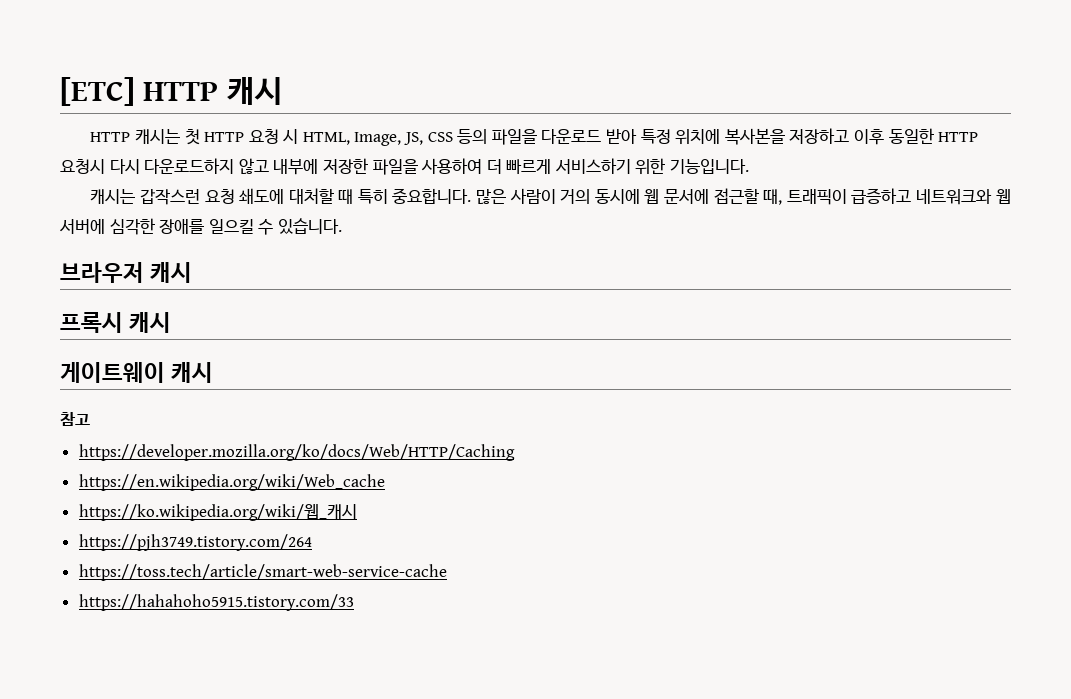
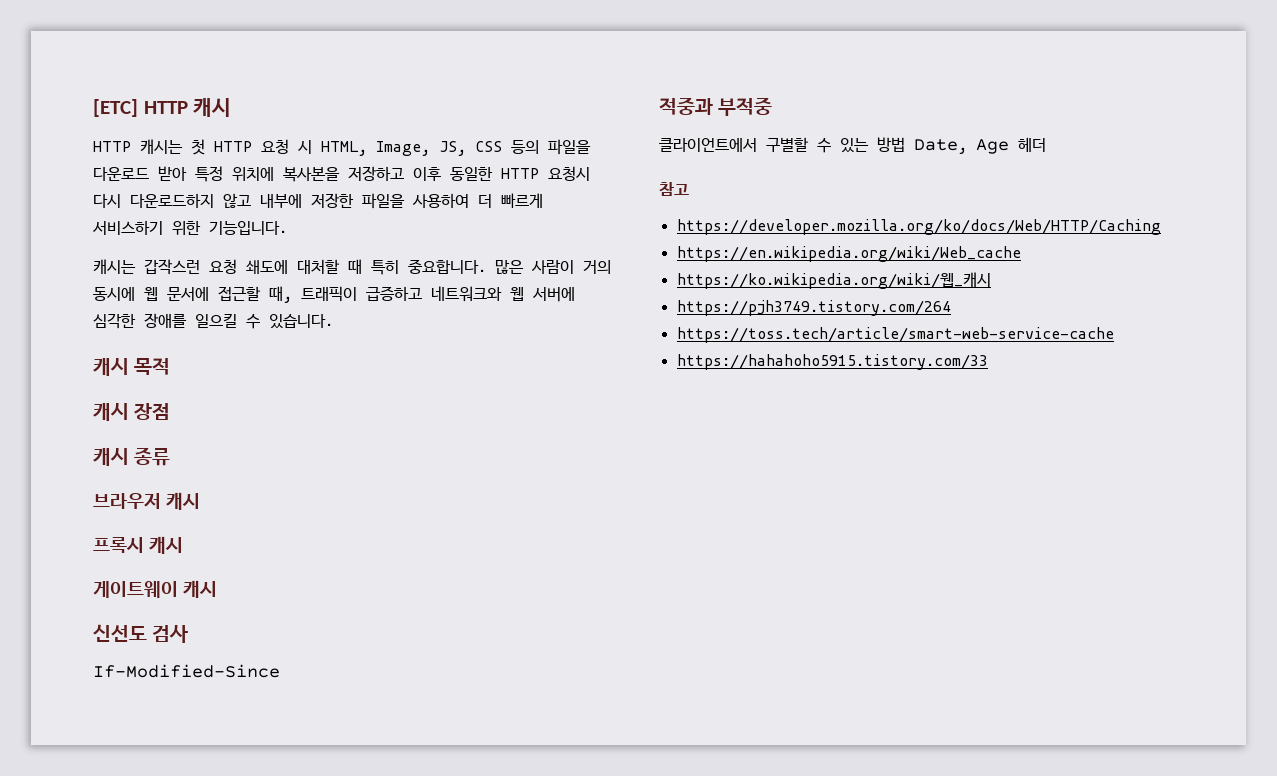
+ 캐시 목적
+ 캐시 장점
+ 캐시 종류
+ 신선도 검사
+ If-Modified-Since
+ 적중과 부적중
+ 클라이언트에서 구별할 수 있는 방법 Date, Age 헤더

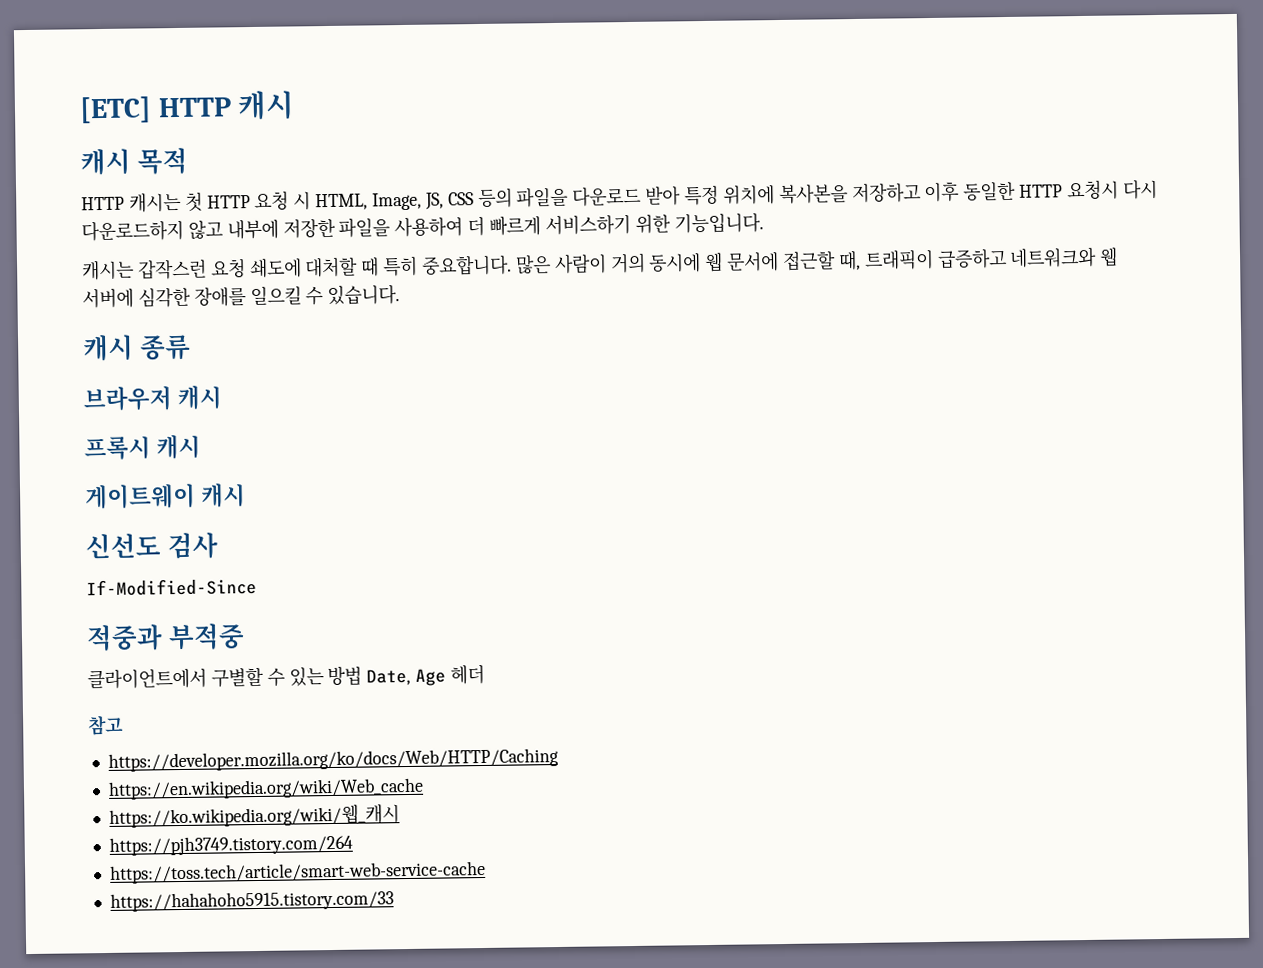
+ 캐시 목적
- 캐시 목적
- 캐시 장점

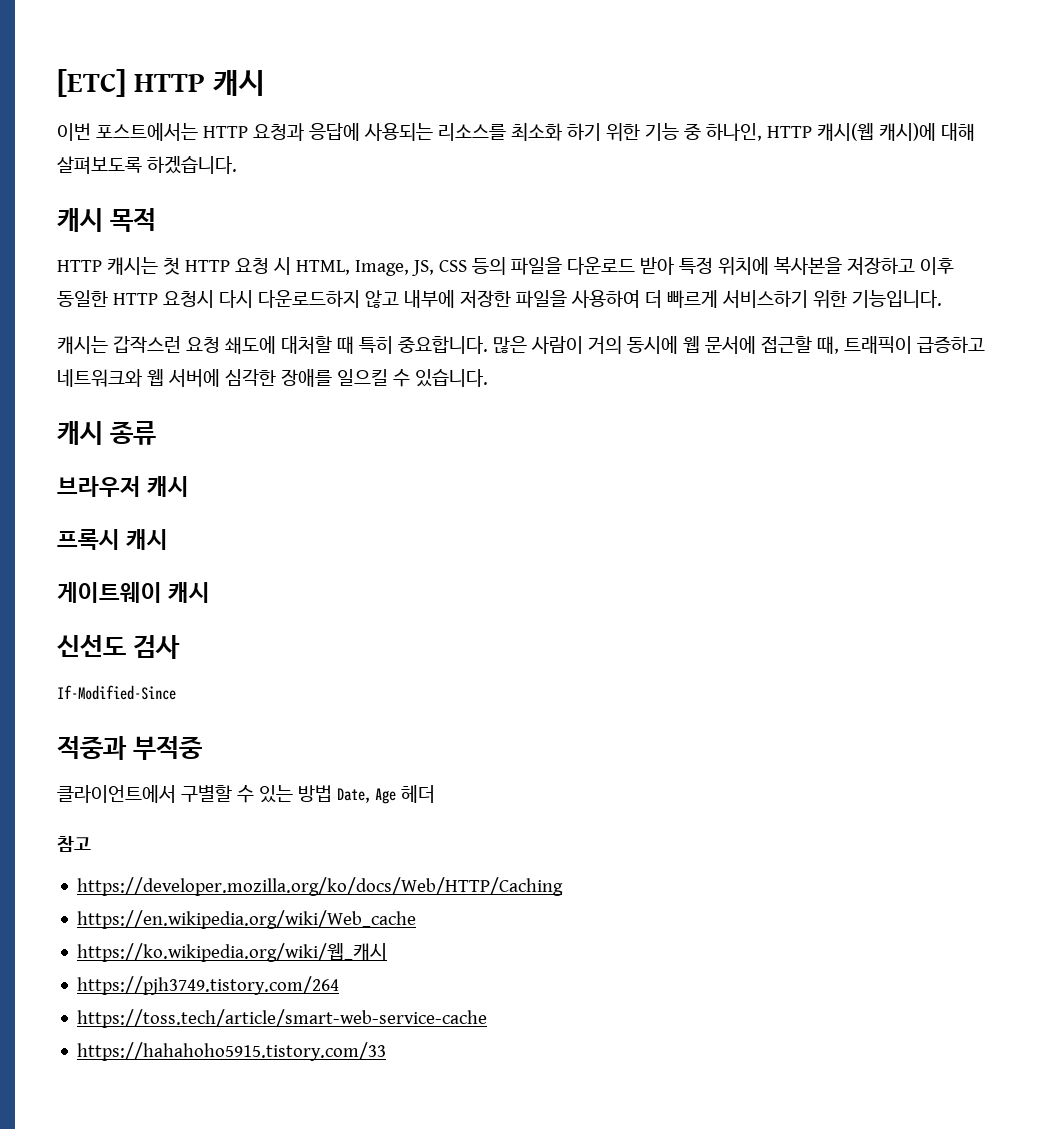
+ 이번 포스트에서는 HTTP 요청과 응답에 사용되는 리소스를 최소화 하기 위한 기능 중 하나인, HTTP 캐시(웹 캐시)에 대해 살펴보도록 하겠습니다.

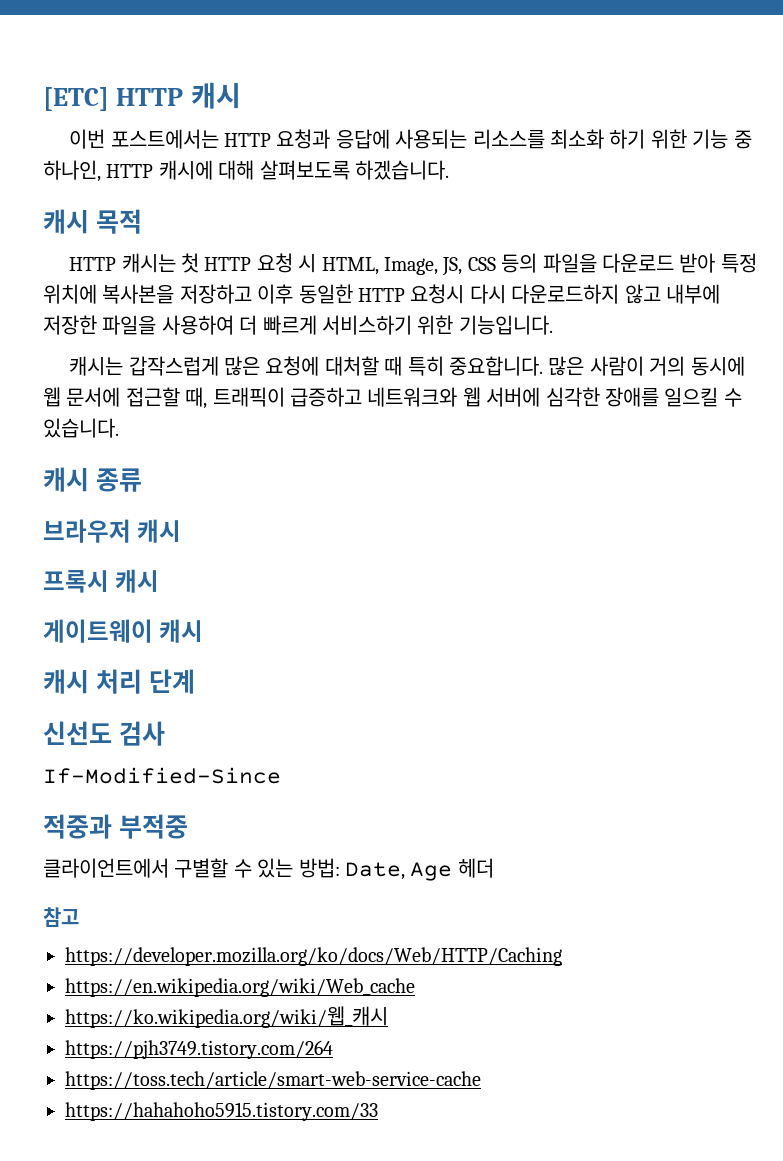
- 이번 포스트에서는 HTTP 요청과 응답에 사용되는 리소스를 최소화 하기 위한 기능 중 하나인, HTTP 캐시(웹 캐시)에 대해 살펴보도록 하겠습니다.
+ 이번 포스트에서는 HTTP 요청과 응답에 사용되는 리소스를 최소화 하기 위한 기능 중 하나인, HTTP 캐시에 대해 살펴보도록 하겠습니다.
- 캐시는 갑작스런 요청 쇄도에 대처할 때 특히 중요합니다.
+ 캐시는 갑작스럽게 많은 요청에 대처할 때 특히 중요합니다.
+ 캐시 처리 단계
- 클라이언트에서 구별할 수 있는 방법 Date, Age 헤더
+ 클라이언트에서 구별할 수 있는 방법: Date, Age 헤더

